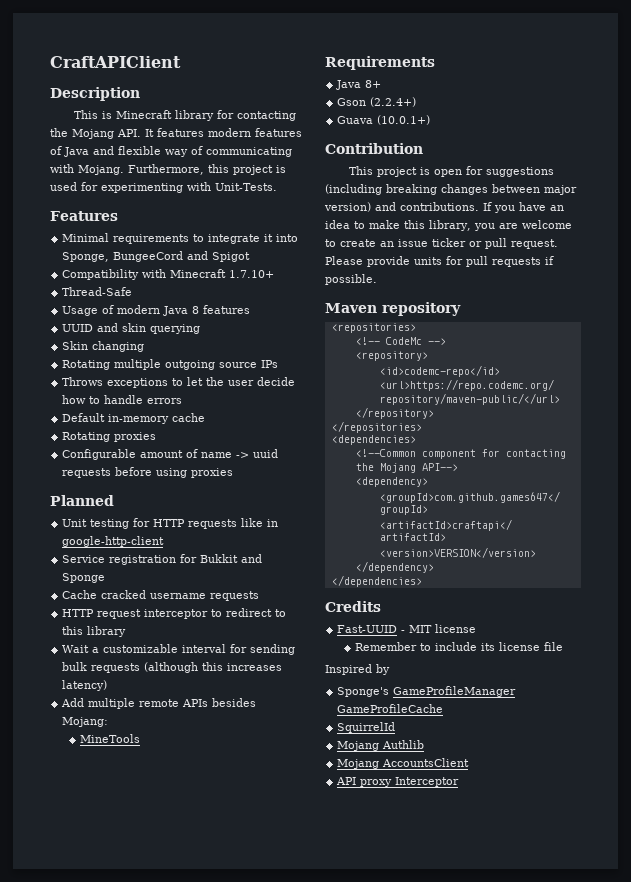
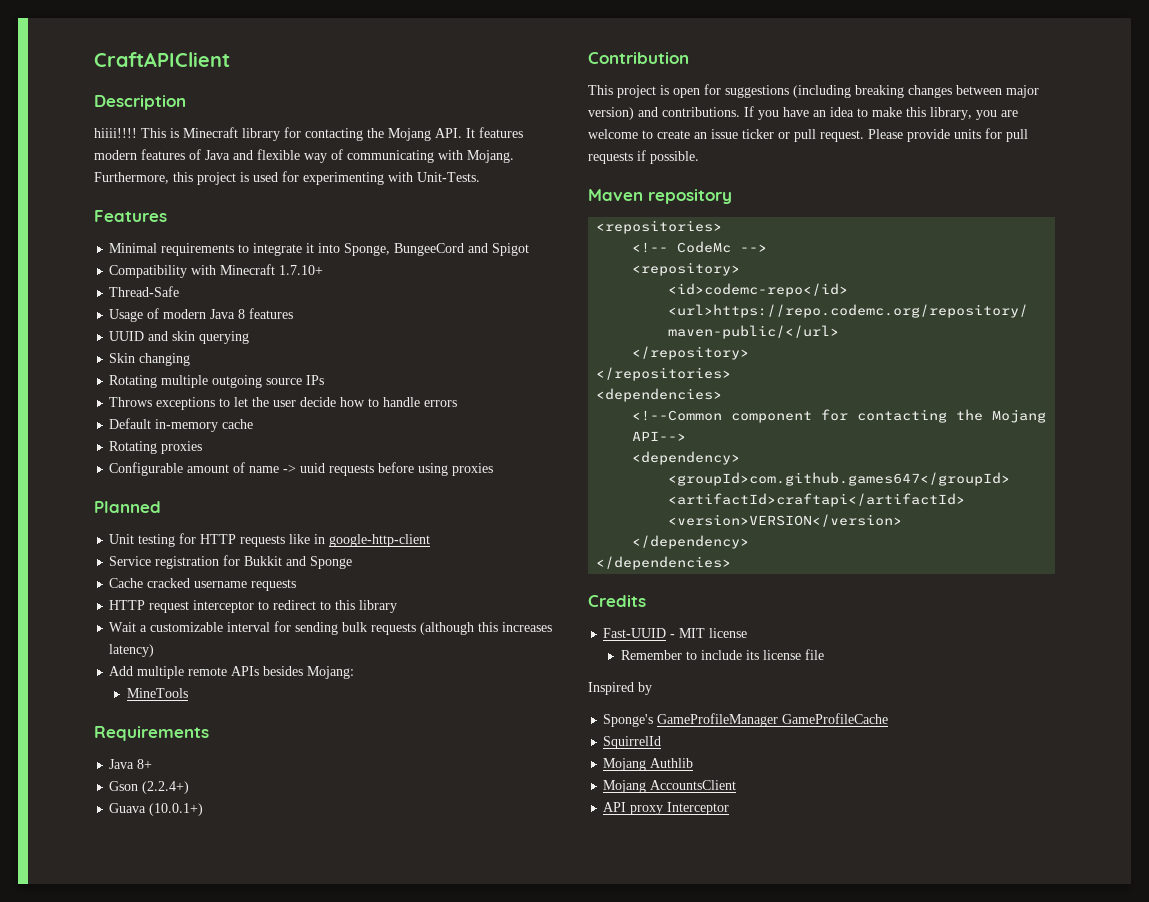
+ hiiii!!!!

